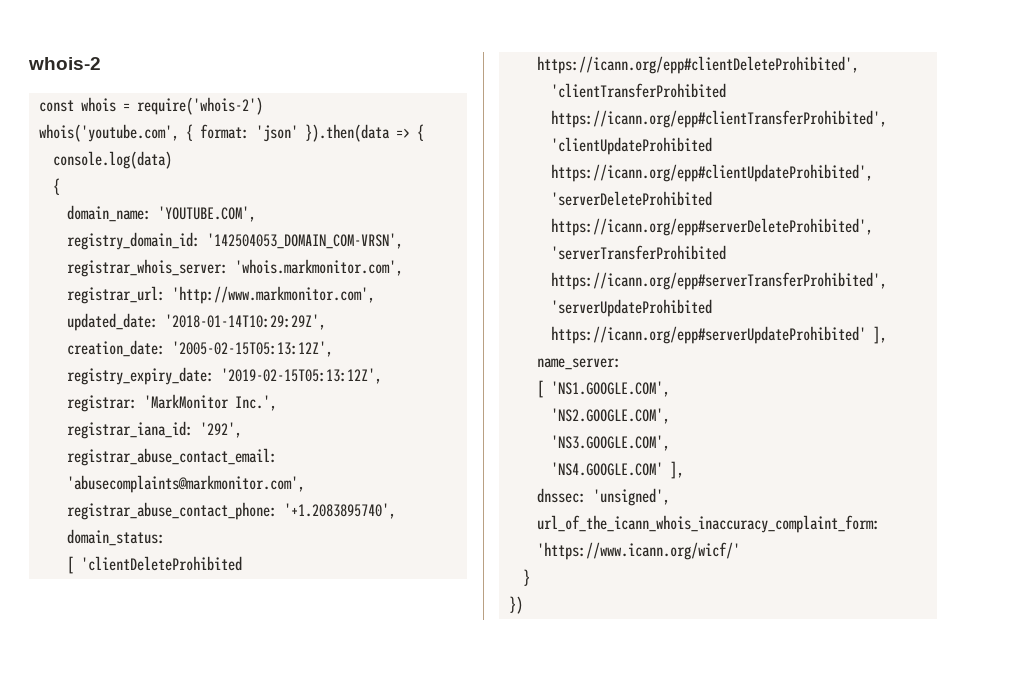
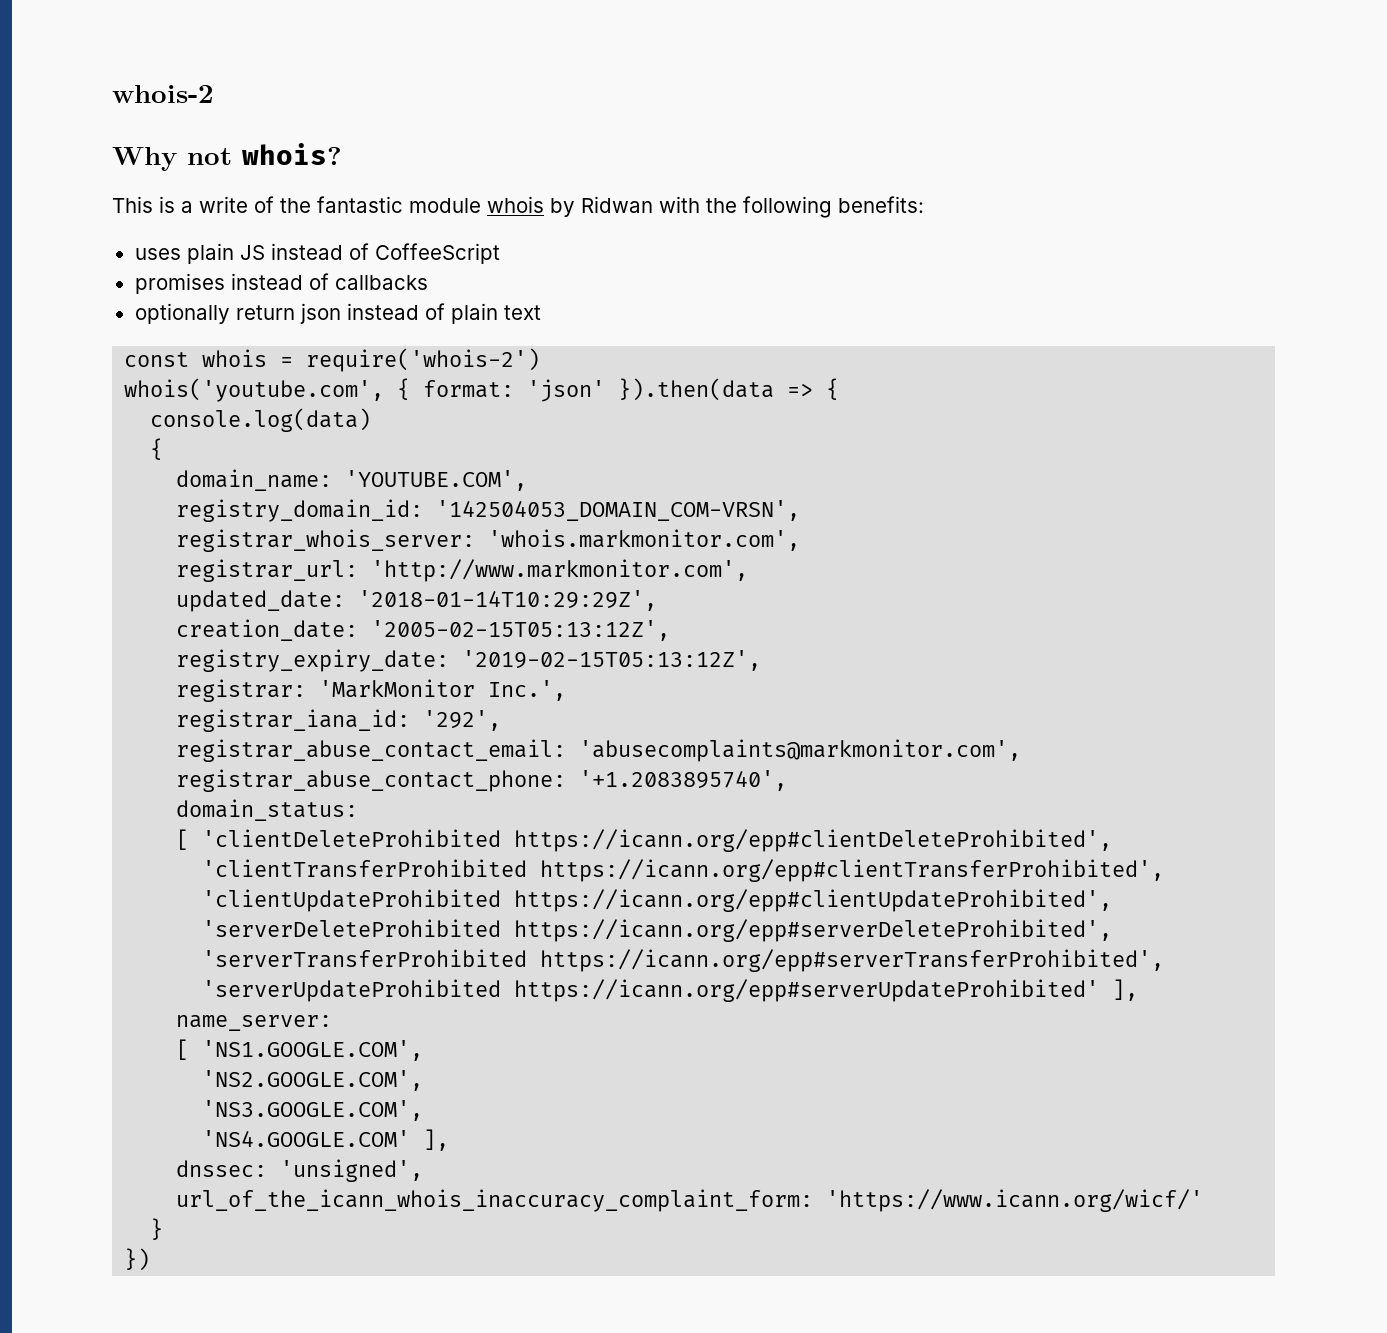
+ Why not whois?
+ This is a write of the fantastic module whois by Ridwan with the following benefits:
+ uses plain JS instead of CoffeeScript
+ promises instead of callbacks
+ optionally return json instead of plain text

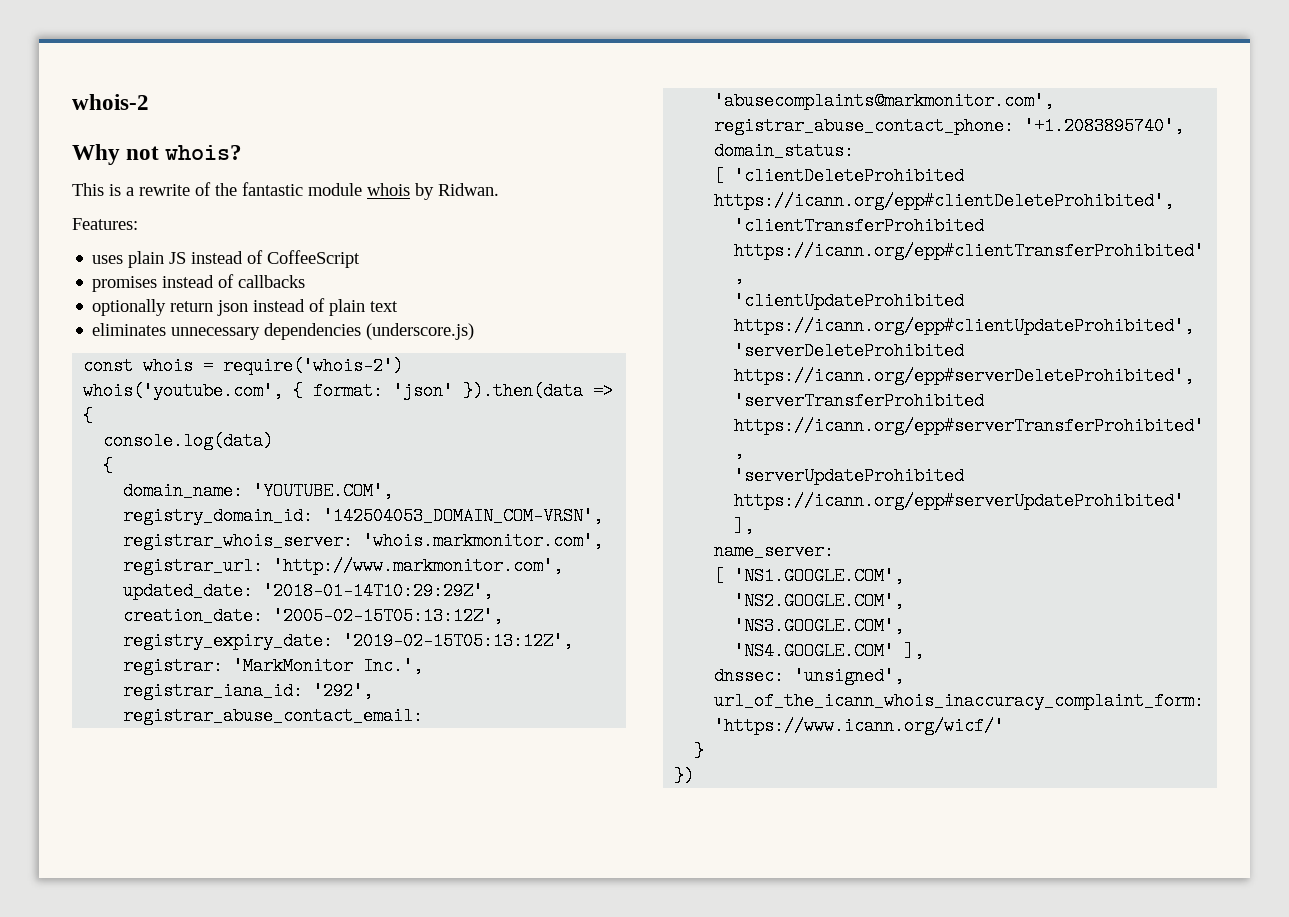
- This is a write of the fantastic module whois by Ridwan with the following benefits:
+ This is a rewrite of the fantastic module whois by Ridwan.
+ Features:
+ eliminates unnecessary dependencies (underscore.js)

